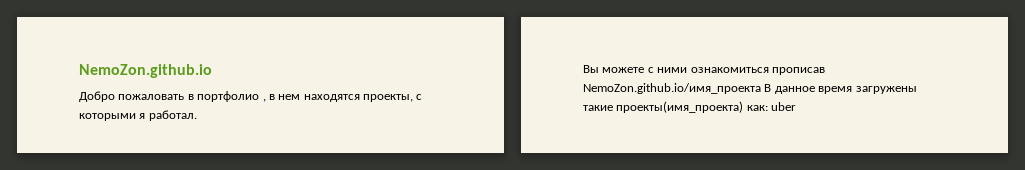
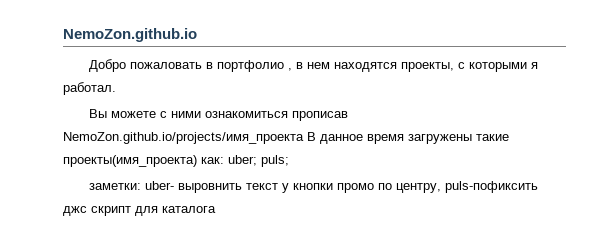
- Вы можете с ними ознакомиться прописав NemoZon.github.io/имя_проекта В данное время загружены такие проекты(имя_проекта) как: uber
+ Вы можете с ними ознакомиться прописав NemoZon.github.io/projects/имя_проекта В данное время загружены такие проекты(имя_проекта) как: uber; puls;
+ заметки: uber- выровнить текст у кнопки промо по центру, puls-пофиксить джс скрипт для каталога

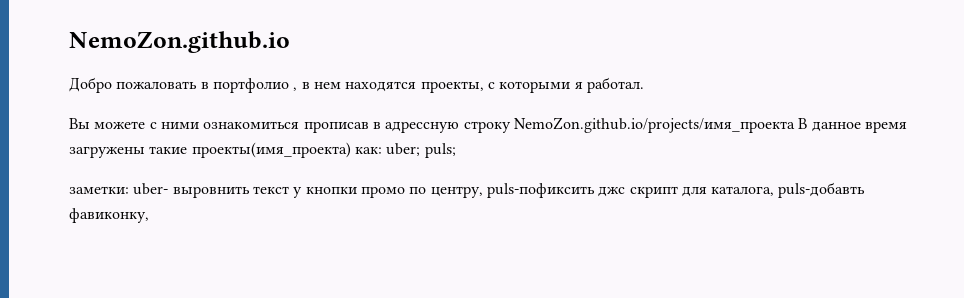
- Вы можете с ними ознакомиться прописав NemoZon.github.io/projects/имя_проекта В данное время загружены такие проекты(имя_проекта) как: uber; puls;
+ Вы можете с ними ознакомиться прописав в адрессную строку NemoZon.github.io/projects/имя_проекта В данное время загружены такие проекты(имя_проекта) как: uber; puls;
- заметки: uber- выровнить текст у кнопки промо по центру, puls-пофиксить джс скрипт для каталога
+ заметки: uber- выровнить текст у кнопки промо по центру, puls-пофиксить джс скрипт для каталога, puls-добавть фавиконку,

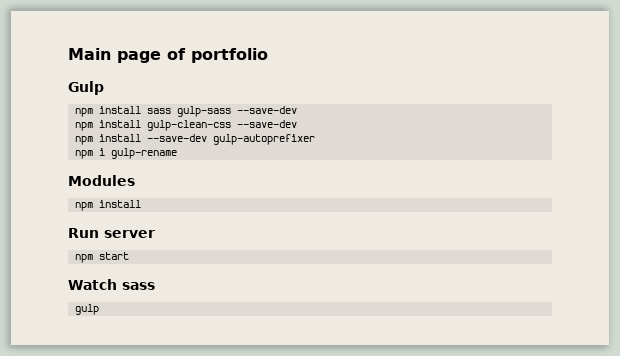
- NemoZon.github.io
- Добро пожаловать в портфолио , в нем находятся проекты, с которыми я работал.
- Вы можете с ними ознакомиться прописав в адрессную строку NemoZon.github.io/projects/имя_проекта В данное время загружены такие проекты(имя_проекта) как: uber; puls;
- заметки: uber- выровнить текст у кнопки промо по центру, puls-пофиксить джс скрипт для каталога, puls-добавть фавиконку,
+ Main page of portfolio
+ Gulp
+ npm install sass gulp-sass --save-dev
+ npm install gulp-clean-css --save-dev
+ npm install --save-dev gulp-autoprefixer
+ npm i gulp-rename
+ Modules
+ npm install
+ Run server
+ npm start
+ Watch sass
+ gulp

